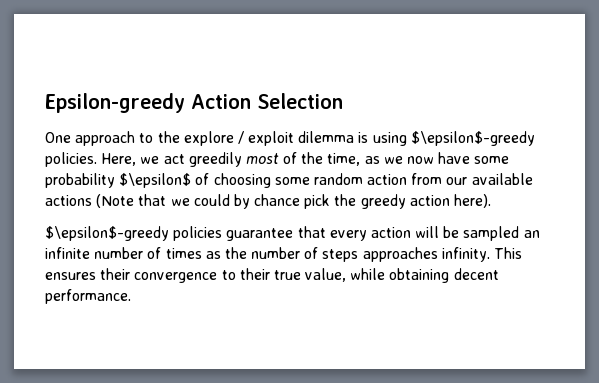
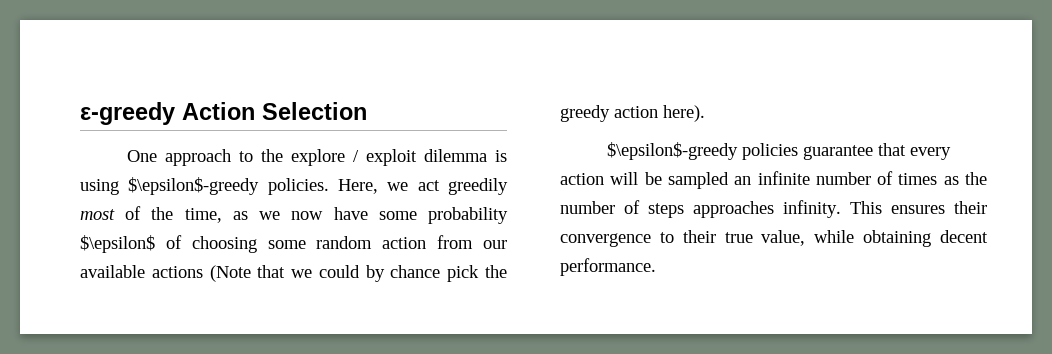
- Epsilon-greedy Action Selection
+ ε-greedy Action Selection

